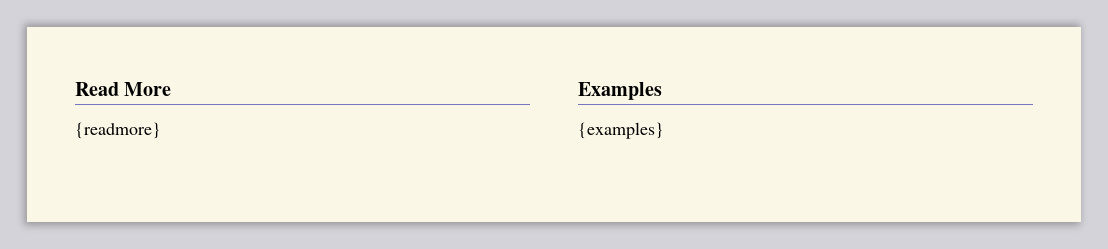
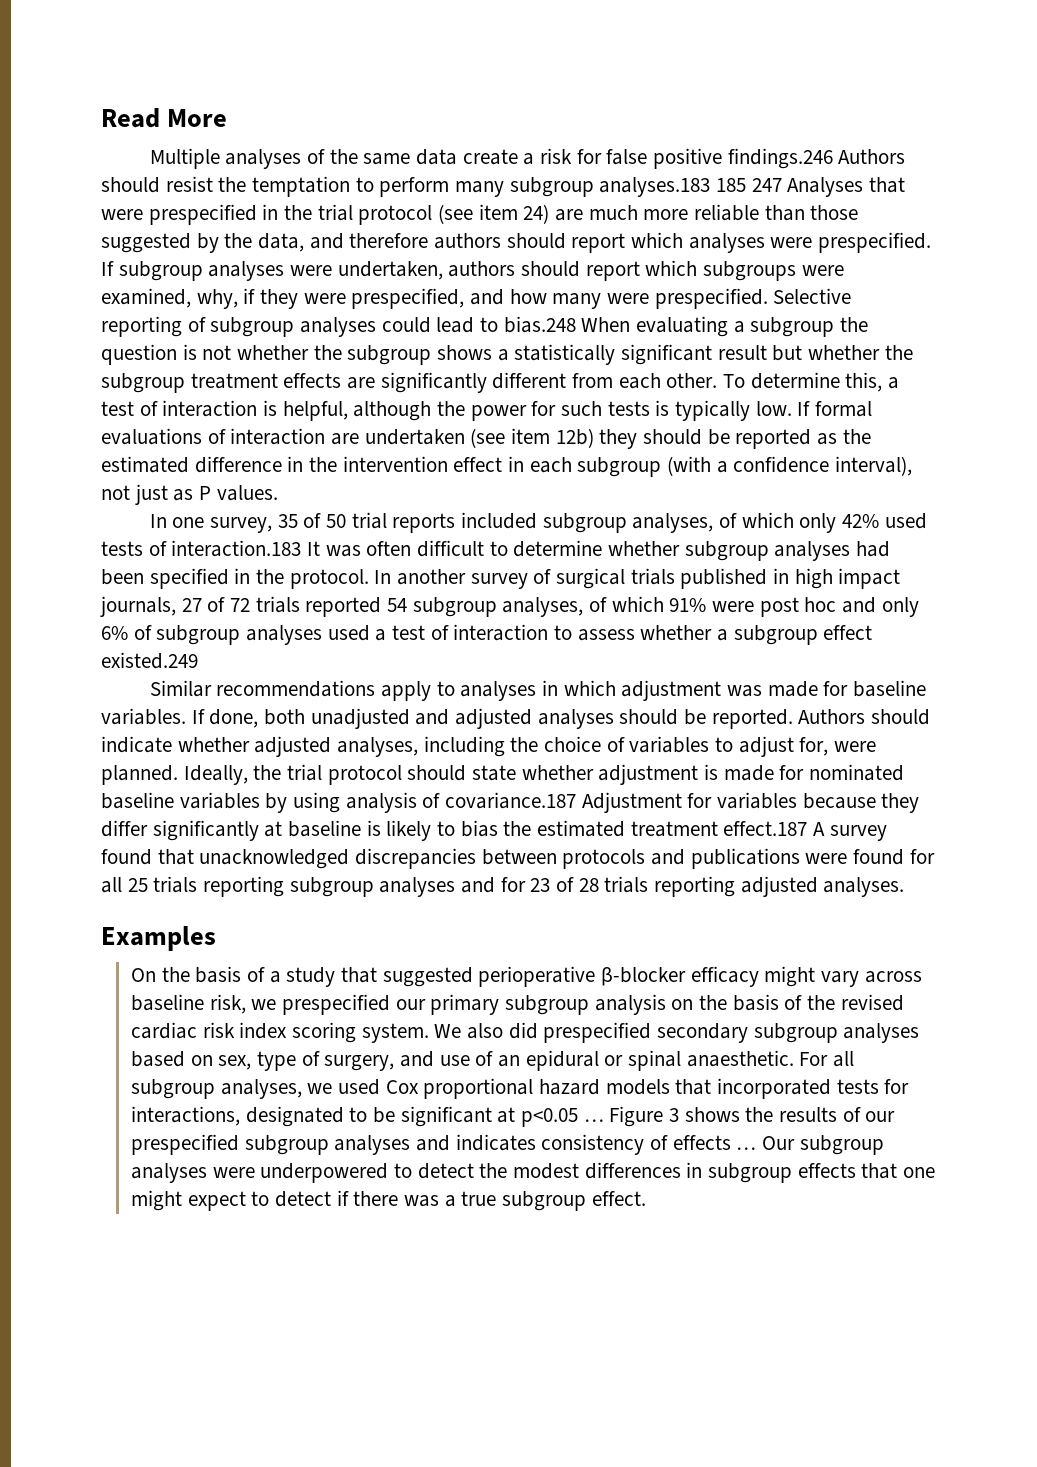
- {readmore}
+ Multiple analyses of the same data create a risk for false positive findings.246 Authors should resist the temptation to perform many subgroup analyses.183 185 247 Analyses that were prespecified in the trial protocol (see item 24) are much more reliable than those suggested by the data, and therefore authors should report which analyses were prespecified. If subgroup analyses were undertaken, authors should report which subgroups were examined, why, if they were prespecified, and how many were prespecified. Selective reporting of subgroup analyses could lead to bias.248 When evaluating a subgroup the question is not whether the subgroup shows a statistically significant result but whether the subgroup treatment effects are significantly different from each other. To determine this, a test of interaction is helpful, although the power for such tests is typically low. If formal evaluations of interaction are undertaken (see item 12b) they should be reported as the estimated difference in the intervention effect in each subgroup (with a confidence interval), not just as P values.
+ In one survey, 35 of 50 trial reports included subgroup analyses, of which only 42% used tests of interaction.183 It was often difficult to determine whether subgroup analyses had been specified in the protocol. In another survey of surgical trials published in high impact journals, 27 of 72 trials reported 54 subgroup analyses, of which 91% were post hoc and only 6% of subgroup analyses used a test of interaction to assess whether a subgroup effect existed.249
+ Similar recommendations apply to analyses in which adjustment was made for baseline variables. If done, both unadjusted and adjusted analyses should be reported. Authors should indicate whether adjusted analyses, including the choice of variables to adjust for, were planned. Ideally, the trial protocol should state whether adjustment is made for nominated baseline variables by using analysis of covariance.187 Adjustment for variables because they differ significantly at baseline is likely to bias the estimated treatment effect.187 A survey found that unacknowledged discrepancies between protocols and publications were found for all 25 trials reporting subgroup analyses and for 23 of 28 trials reporting adjusted analyses.
  Examples
- {examples}
+ On the basis of a study that suggested perioperative β-blocker efficacy might vary across baseline risk, we prespecified our primary subgroup analysis on the basis of the revised cardiac risk index scoring system. We also did prespecified secondary subgroup analyses based on sex, type of surgery, and use of an epidural or spinal anaesthetic. For all subgroup analyses, we used Cox proportional hazard models that incorporated tests for interactions, designated to be significant at p<0.05 … Figure 3 shows the results of our prespecified subgroup analyses and indicates consistency of effects … Our subgroup analyses were underpowered to detect the modest differences in subgroup effects that one might expect to detect if there was a true subgroup effect.

